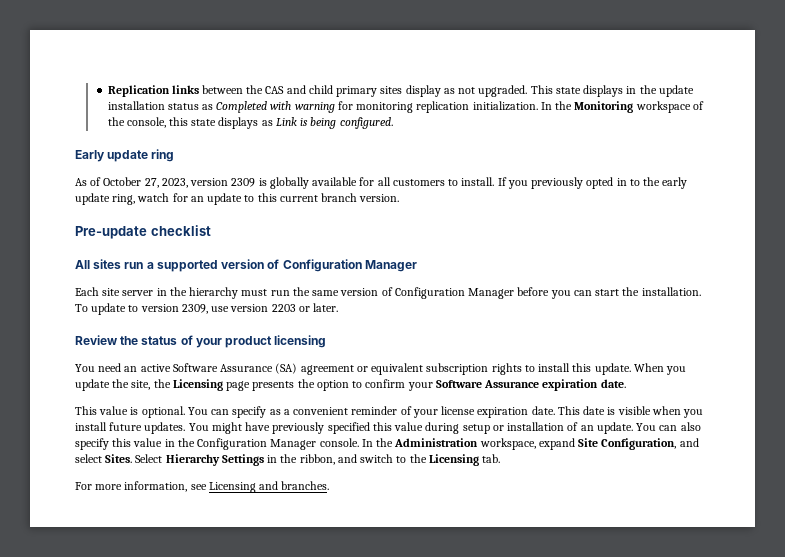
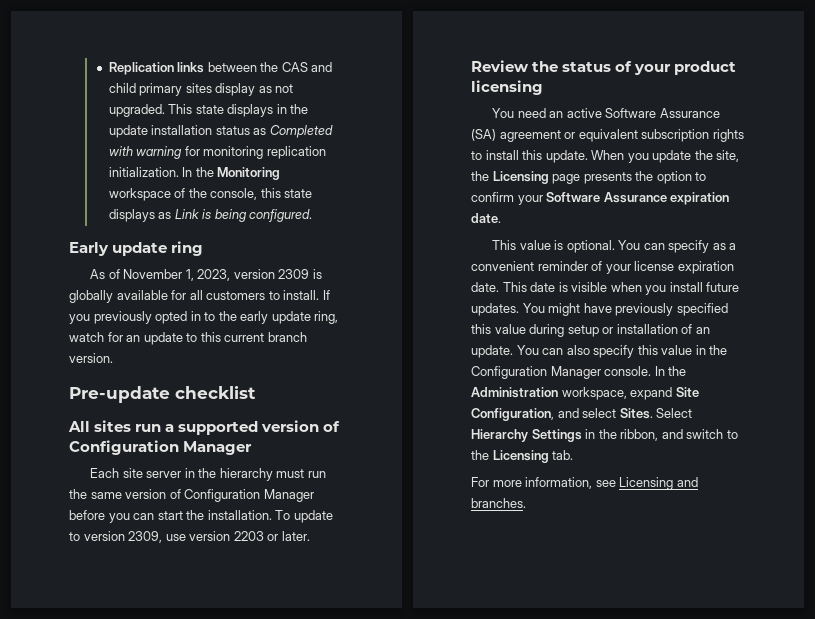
- As of October 27, 2023, version 2309 is globally available for all customers to install.
+ As of November 1, 2023, version 2309 is globally available for all customers to install.

